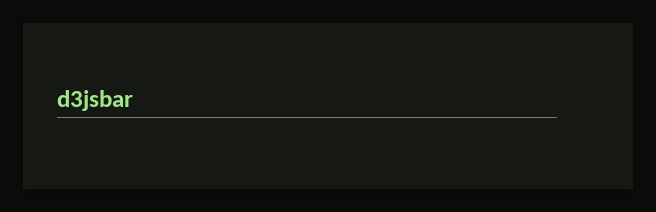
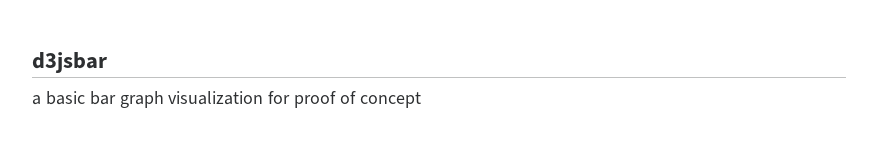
+ a basic bar graph visualization for proof of concept

